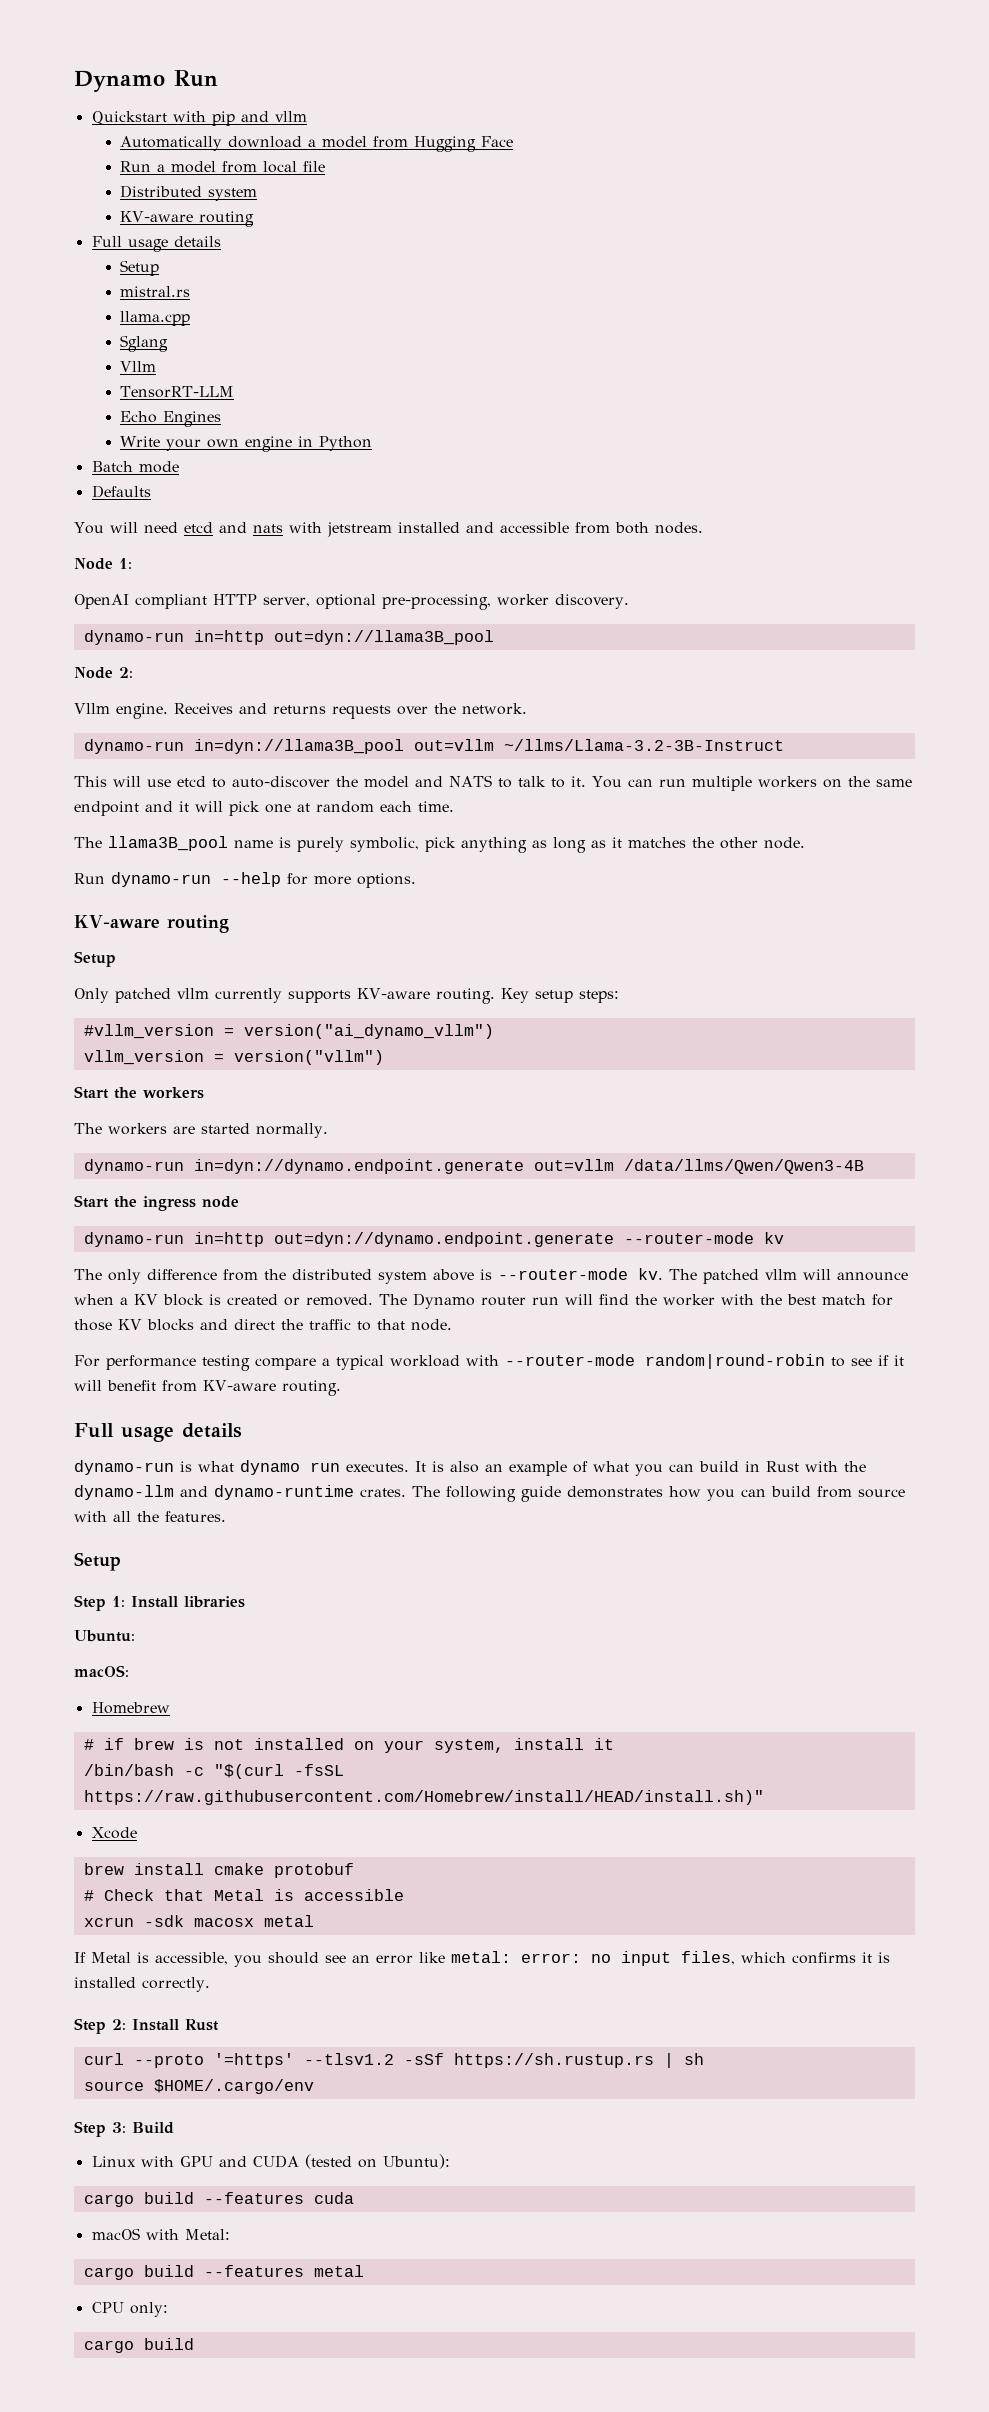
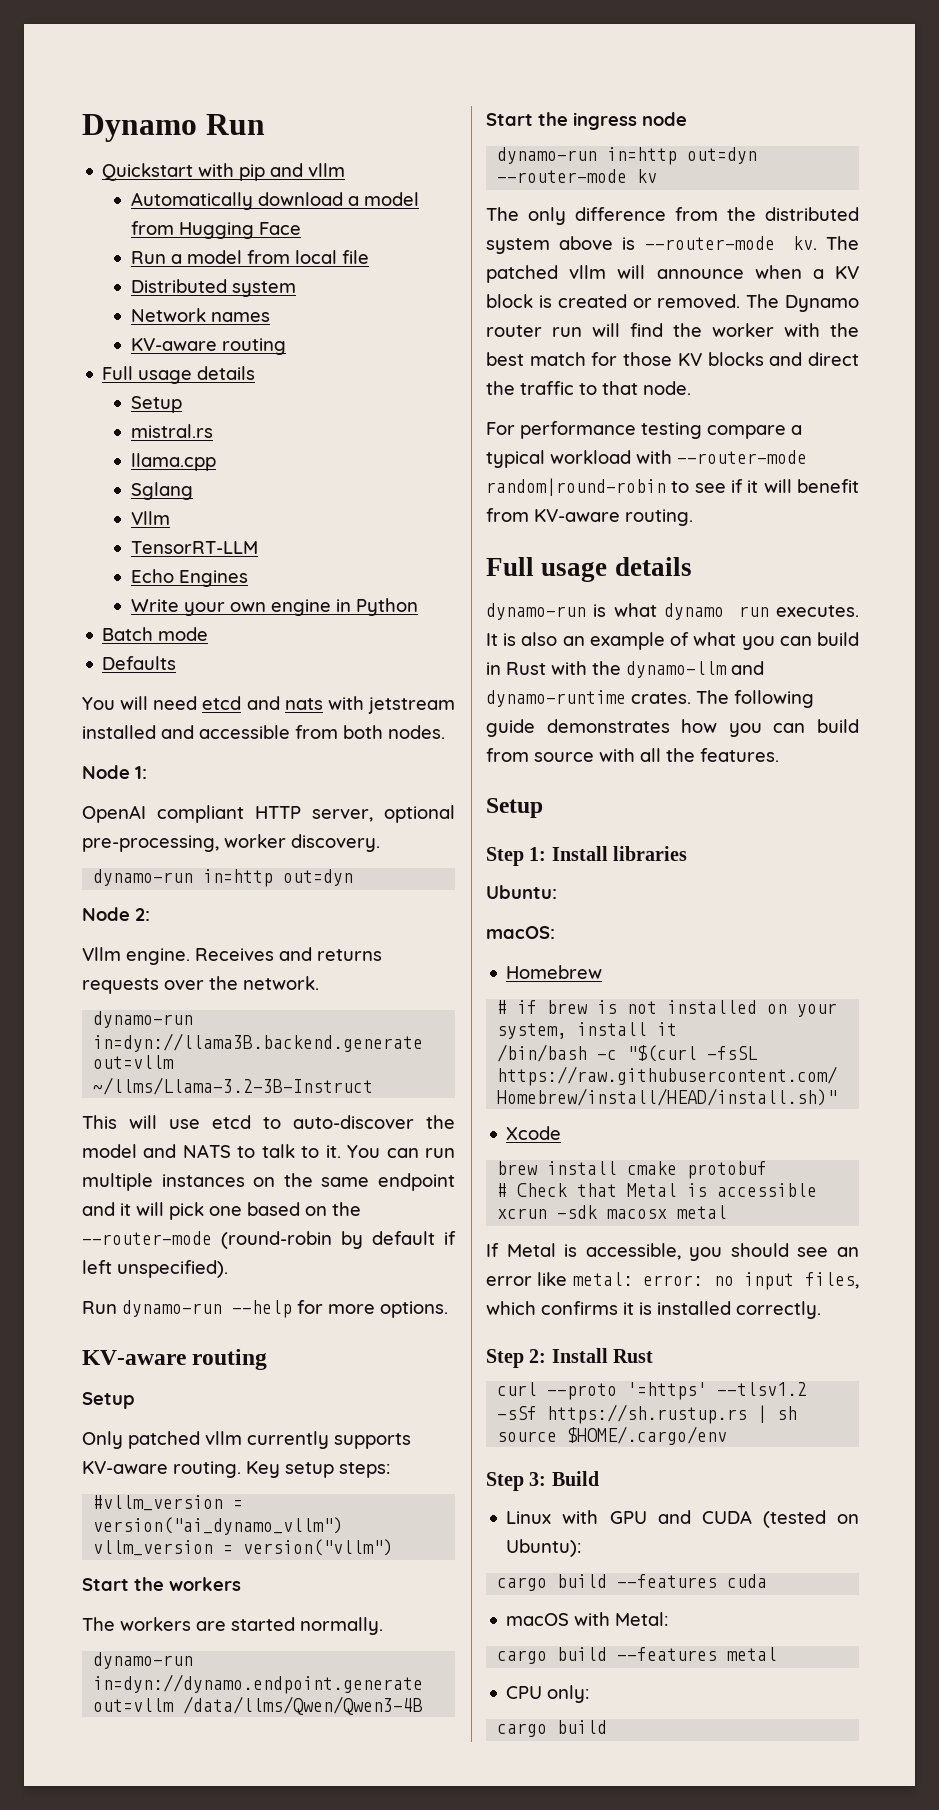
+ Network names
  OpenAI compliant HTTP server, optional pre-processing, worker discovery.
- dynamo-run in=http out=dyn://llama3B_pool
+ dynamo-run in=http out=dyn
- dynamo-run in=dyn://llama3B_pool out=vllm ~/llms/Llama-3.2-3B-Instruct
+ dynamo-run in=dyn://llama3B.backend.generate out=vllm ~/llms/Llama-3.2-3B-Instruct
- You can run multiple workers on the same endpoint and it will pick one at random each time.
- The llama3B_pool name is purely symbolic, pick anything as long as it matches the other node.
+ You can run multiple instances on the same endpoint and it will pick one based on the --router-mode (round-robin by default if left unspecified).
- dynamo-run in=http out=dyn://dynamo.endpoint.generate --router-mode kv
+ dynamo-run in=http out=dyn --router-mode kv

